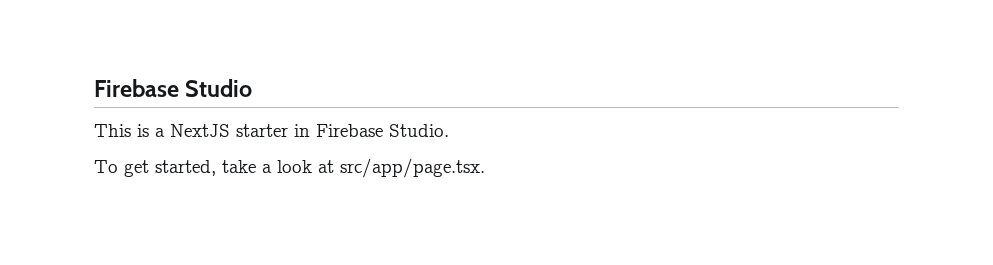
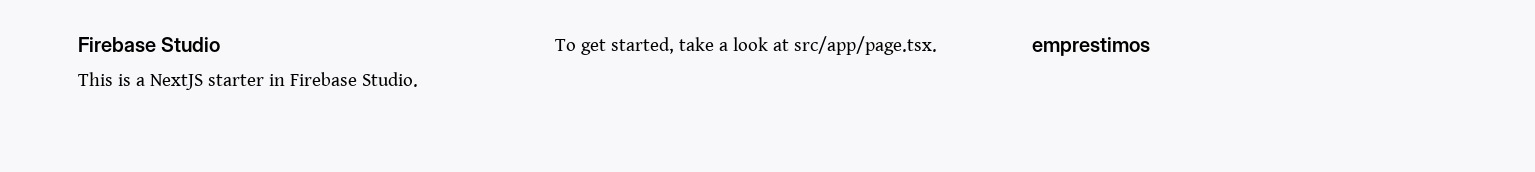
+ emprestimos

